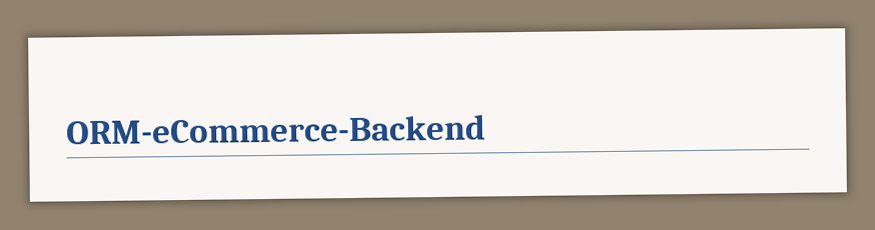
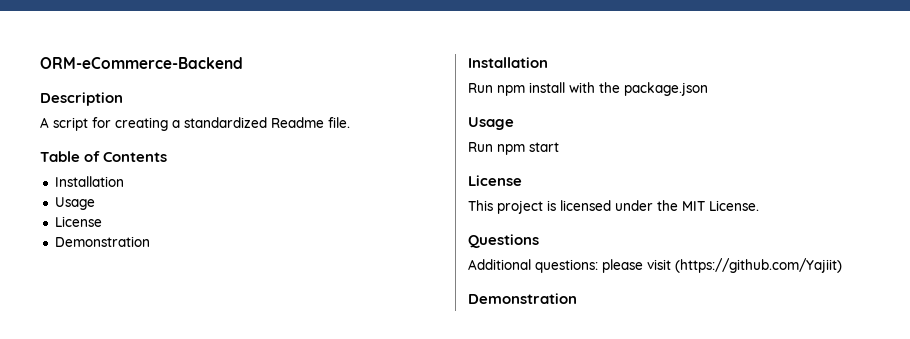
+ Description
+ A script for creating a standardized Readme file.
+ Table of Contents
+ Installation
+ Usage
+ License
+ Demonstration
+ Installation
+ Run npm install with the package.json
+ Usage
+ Run npm start
+ License
+ This project is licensed under the MIT License.
+ Questions
+ Additional questions: please visit (https://github.com/Yajiit)
+ Demonstration

